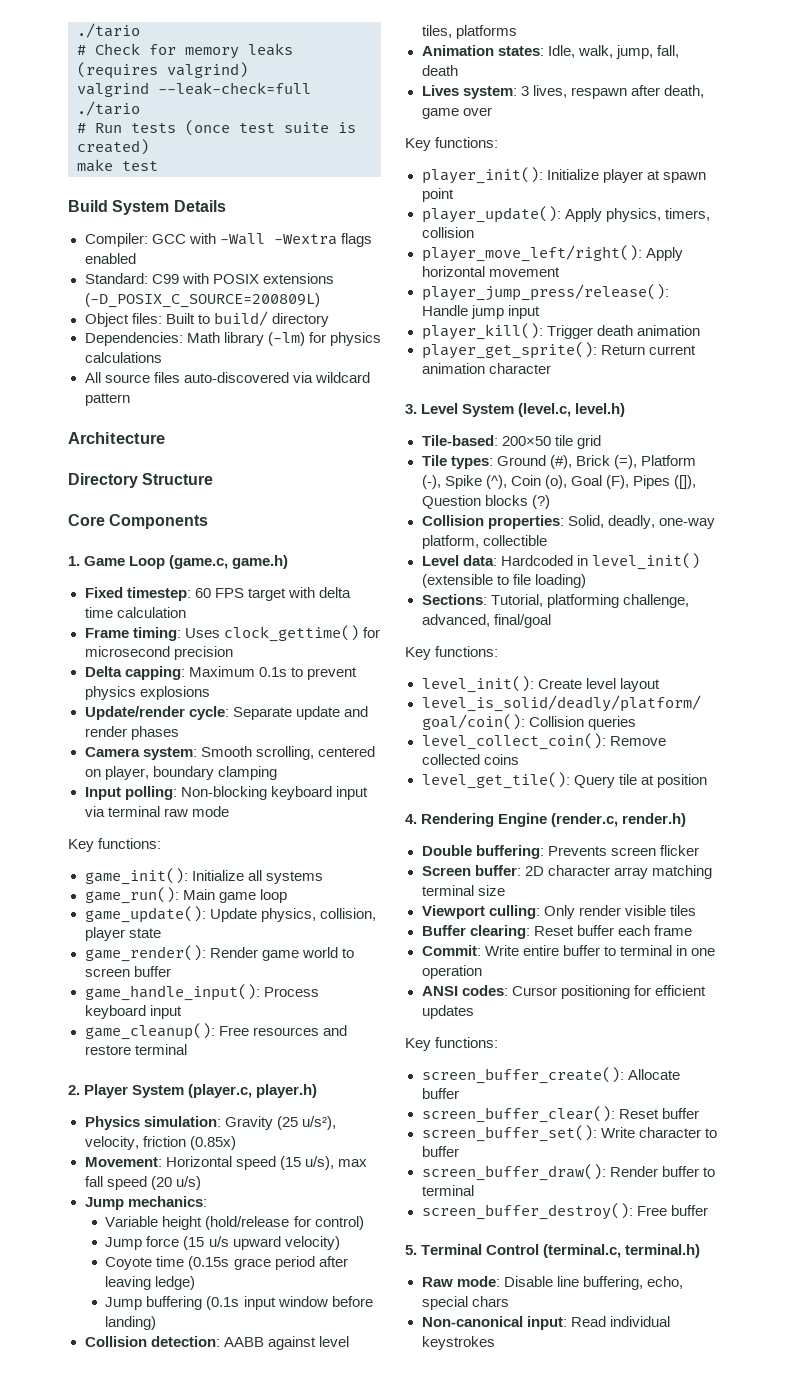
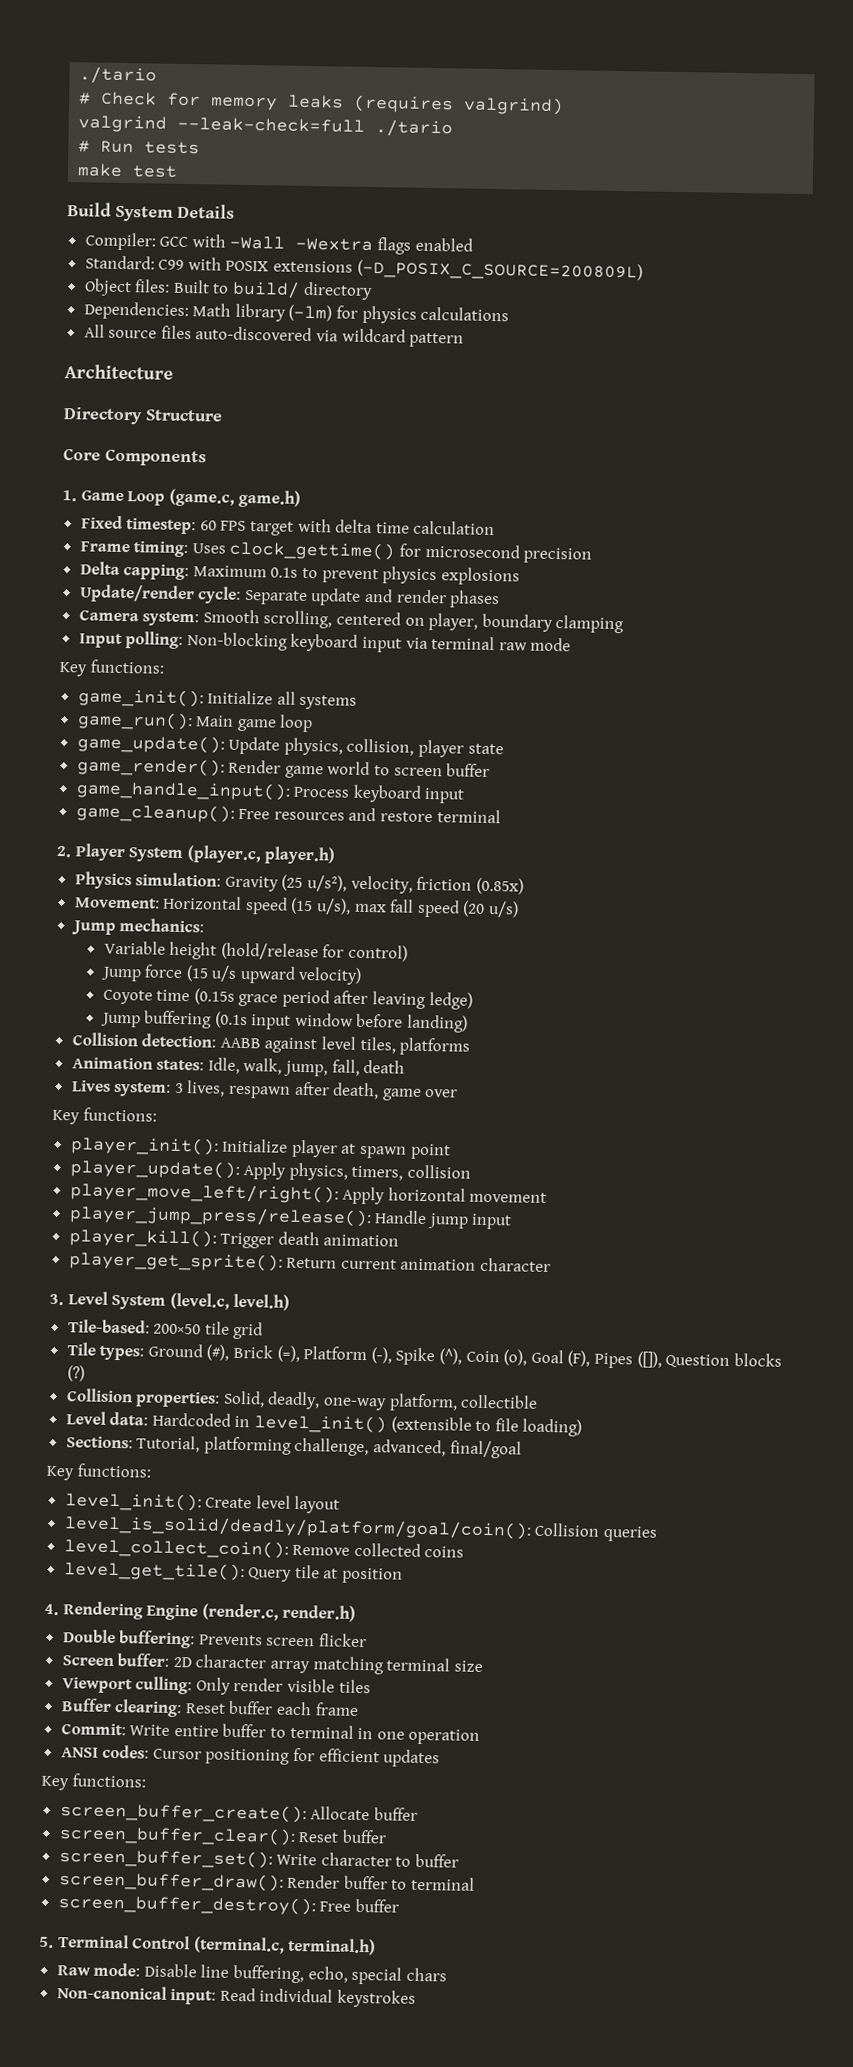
- # Run tests (once test suite is created)
+ # Run tests

